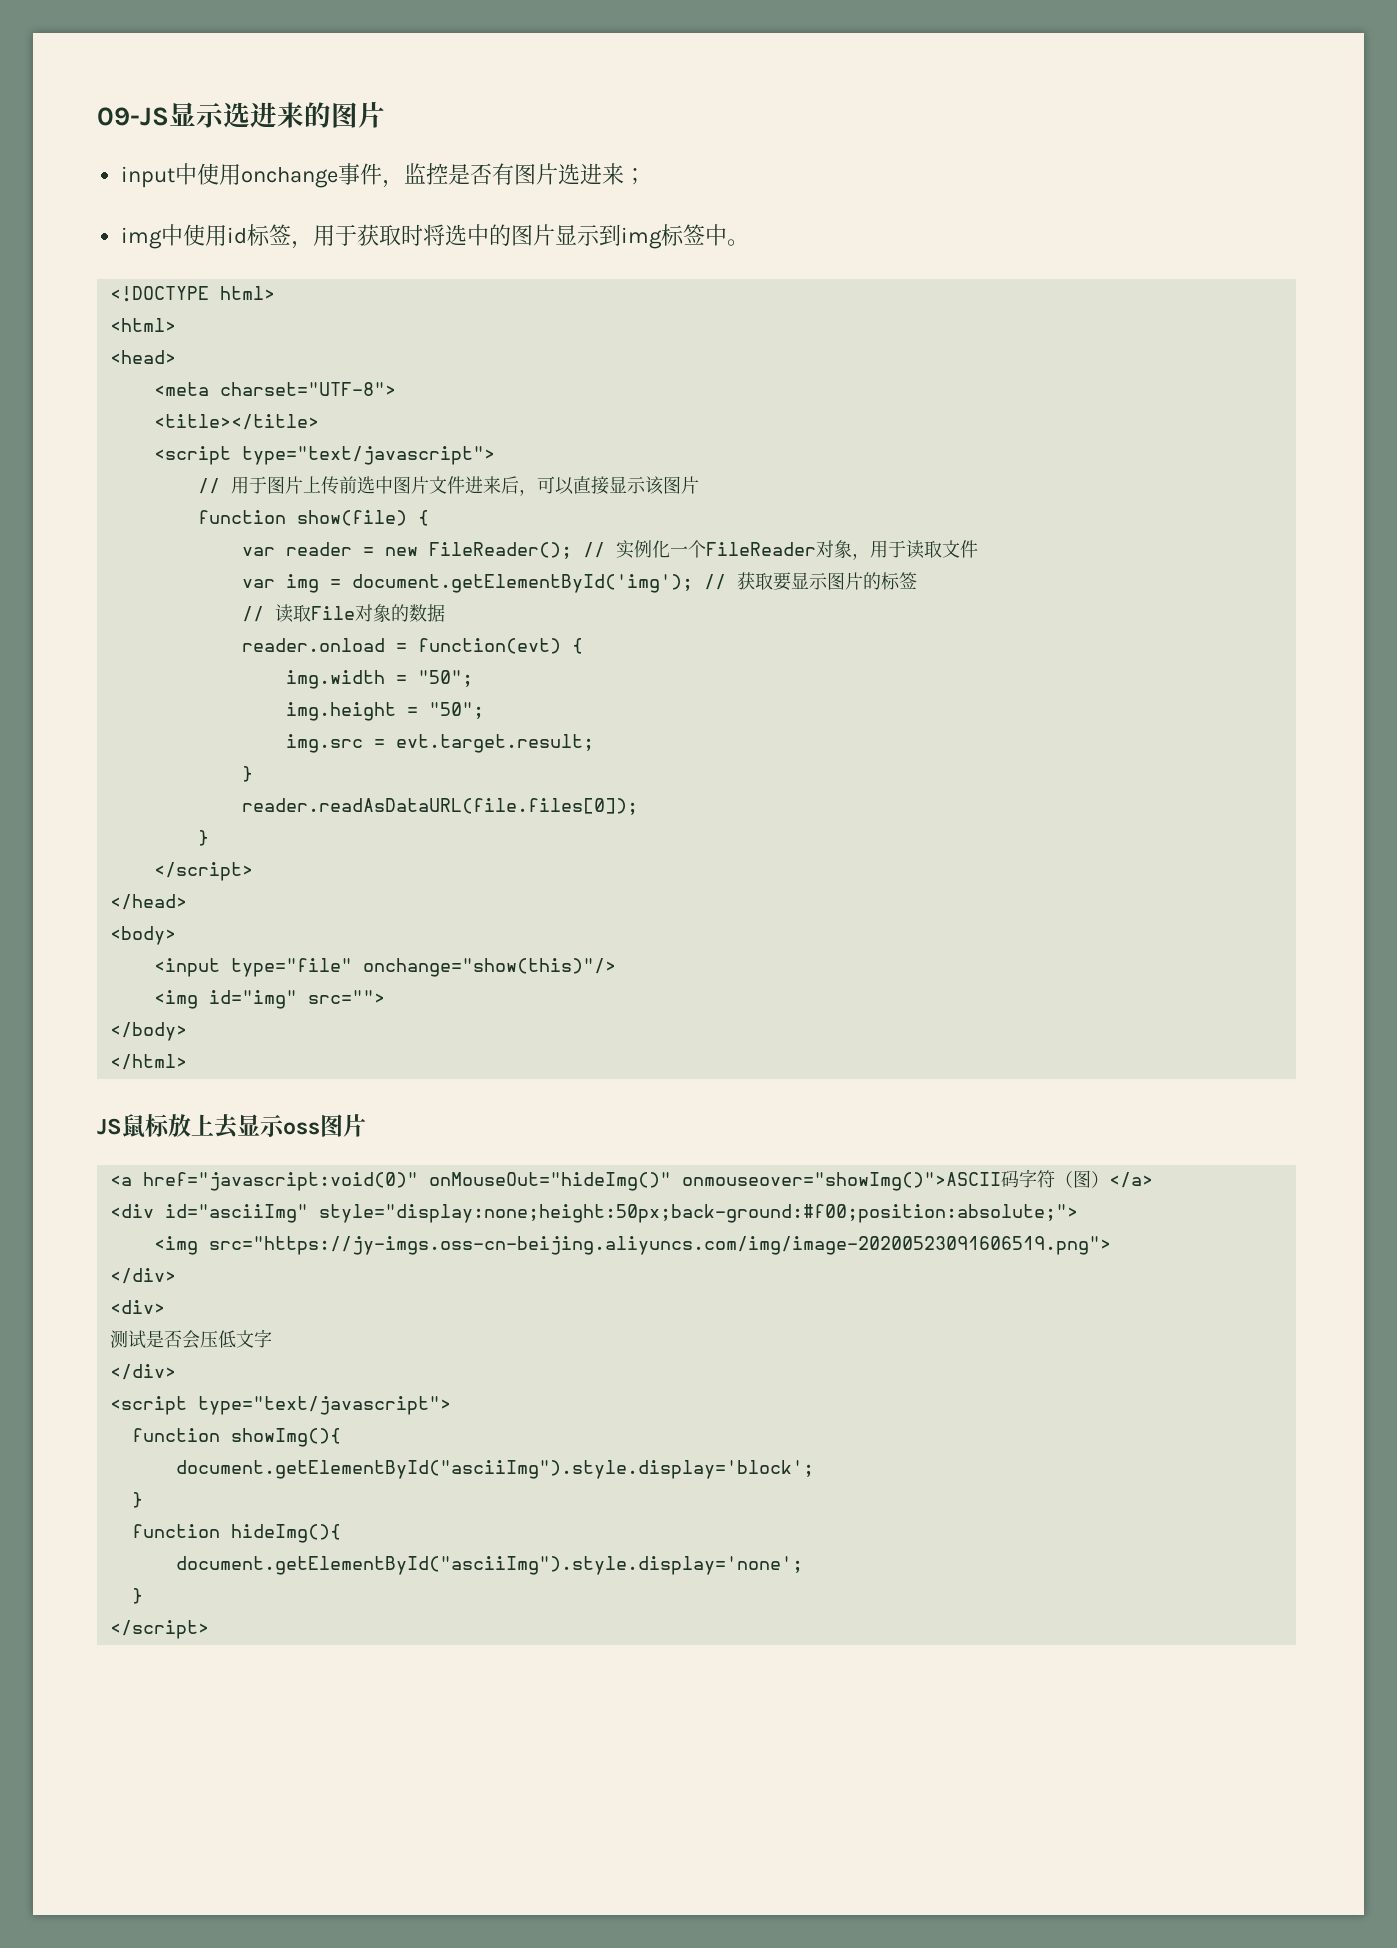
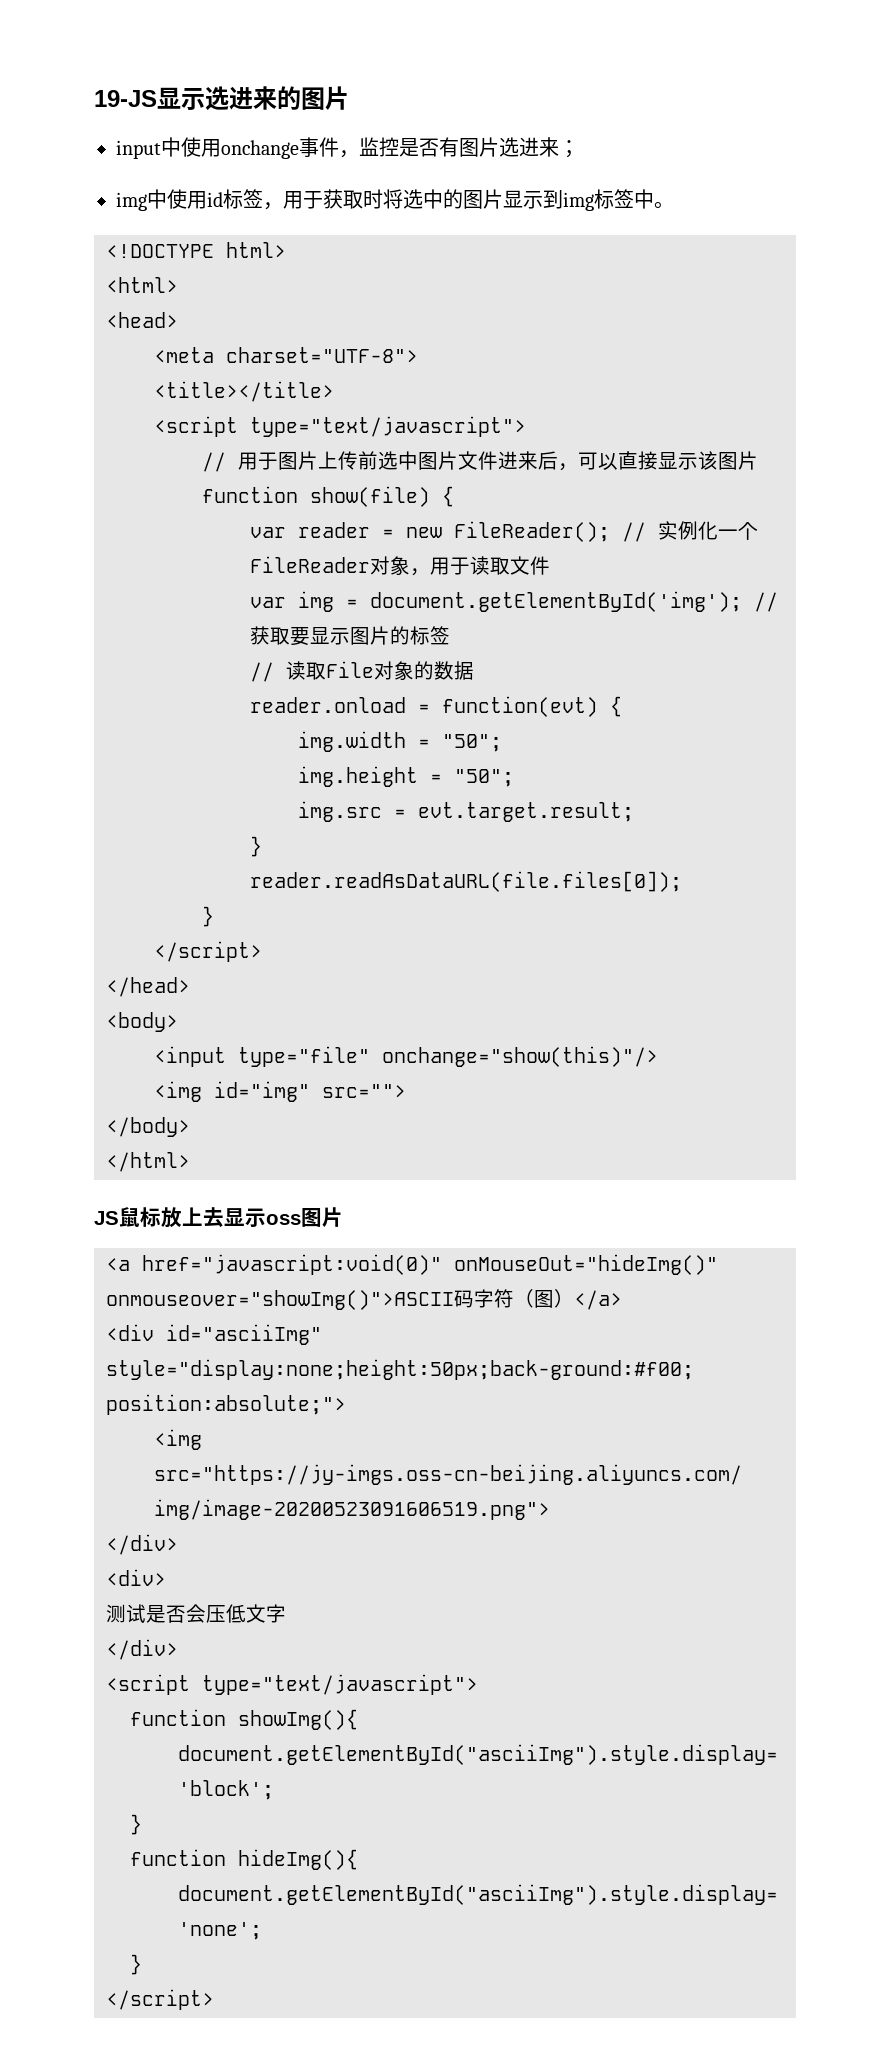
- 09-JS显示选进来的图片
+ 19-JS显示选进来的图片

